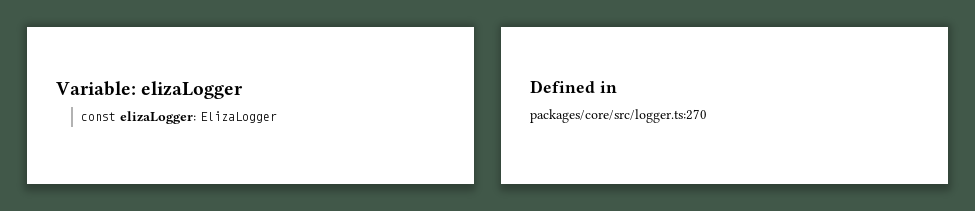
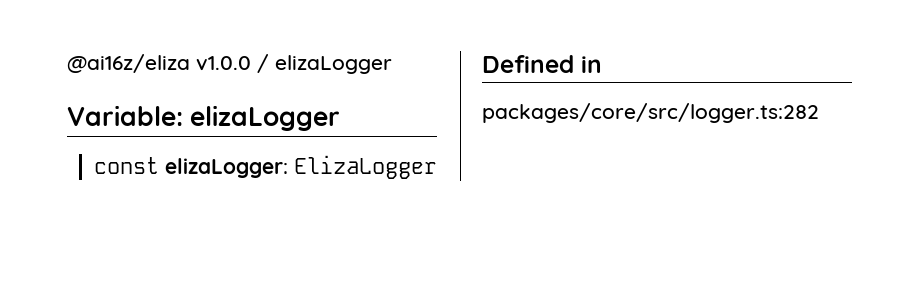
+ @ai16z/eliza v1.0.0 / elizaLogger
- packages/core/src/logger.ts:270
+ packages/core/src/logger.ts:282

